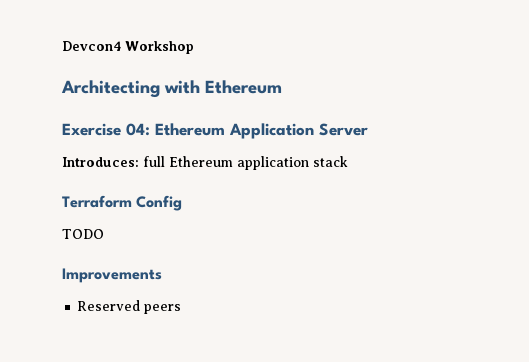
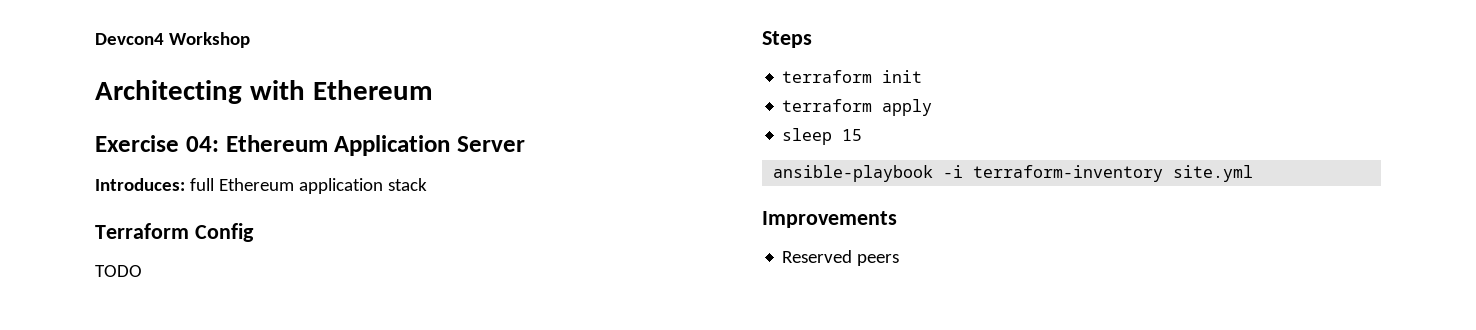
+ Steps
+ terraform init
+ terraform apply
+ sleep 15
+ ansible-playbook -i terraform-inventory site.yml

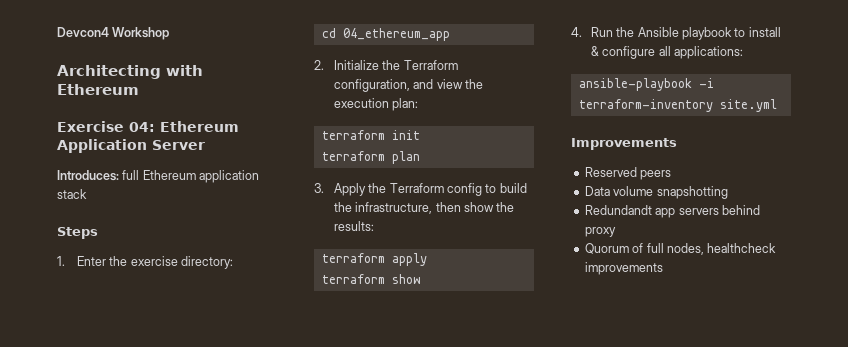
- Terraform Config
- TODO
  Steps
+ 1. Enter the exercise directory:
+ cd 04_ethereum_app
+ 2. Initialize the Terraform configuration, and view the execution plan:
  terraform init
+ terraform plan
+ 3. Apply the Terraform config to build the infrastructure, then show the results:
  terraform apply
- sleep 15
+ terraform show
+ 4. Run the Ansible playbook to install & configure all applications:
+ Data volume snapshotting
+ Redundandt app servers behind proxy
+ Quorum of full nodes, healthcheck improvements

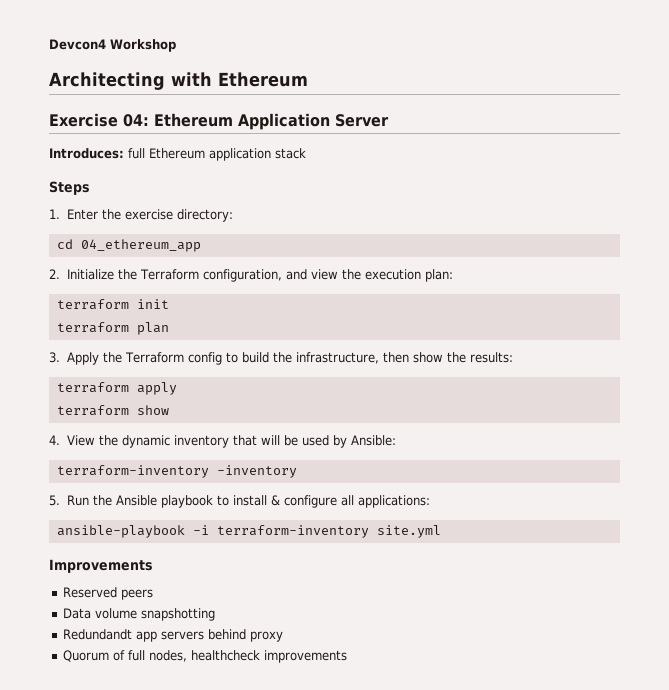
- 4. Run the Ansible playbook to install & configure all applications:
+ 4. View the dynamic inventory that will be used by Ansible:
+ terraform-inventory -inventory
+ 5. Run the Ansible playbook to install & configure all applications:

